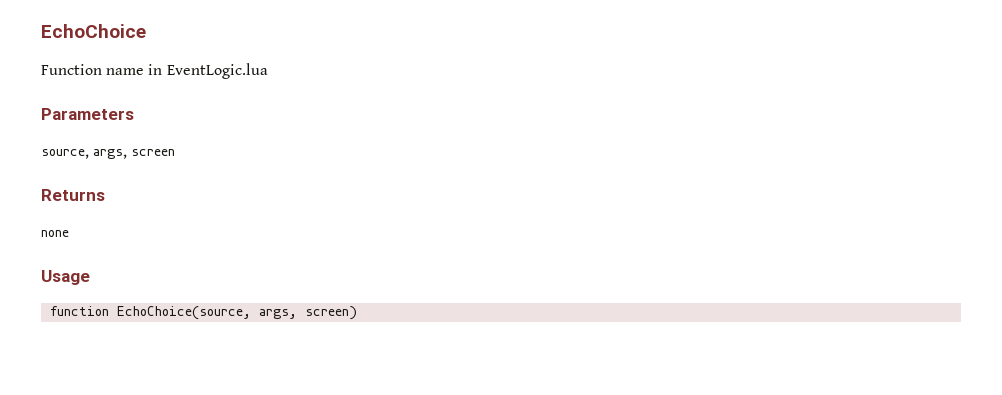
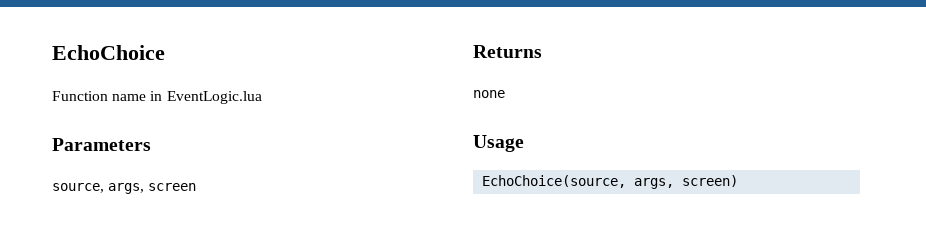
- function EchoChoice(source, args, screen)
+ EchoChoice(source, args, screen)

